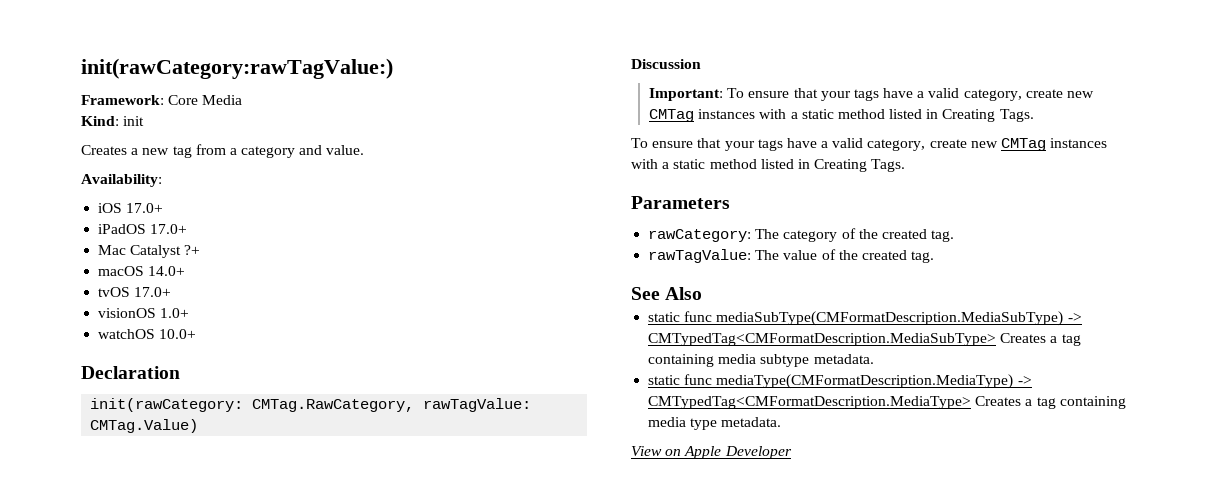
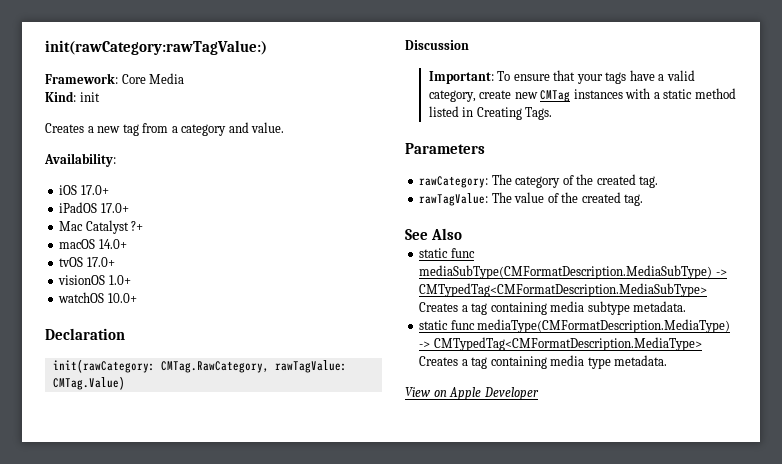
  Important: To ensure that your tags have a valid category, create new CMTag instances with a static method listed in Creating Tags.
- To ensure that your tags have a valid category, create new CMTag instances with a static method listed in Creating Tags.

